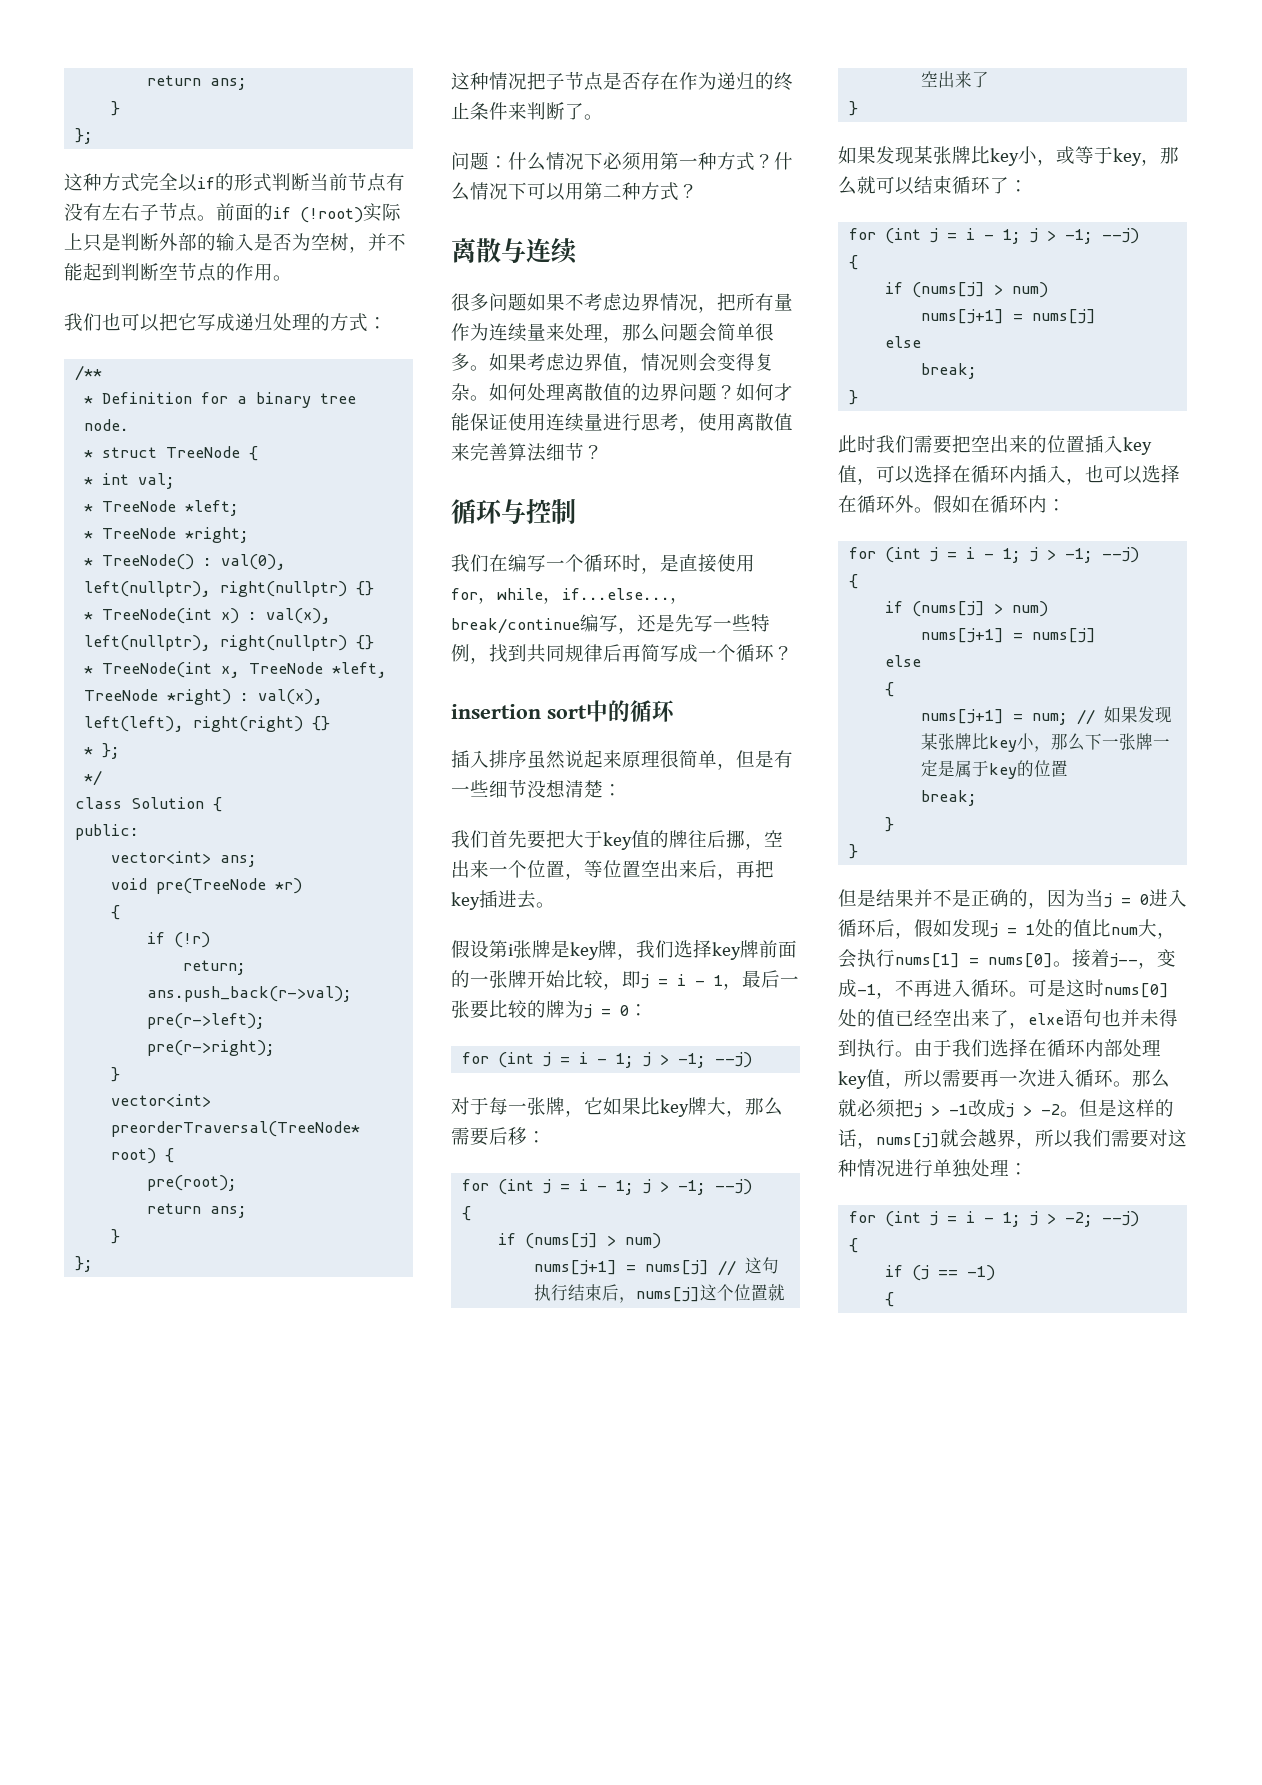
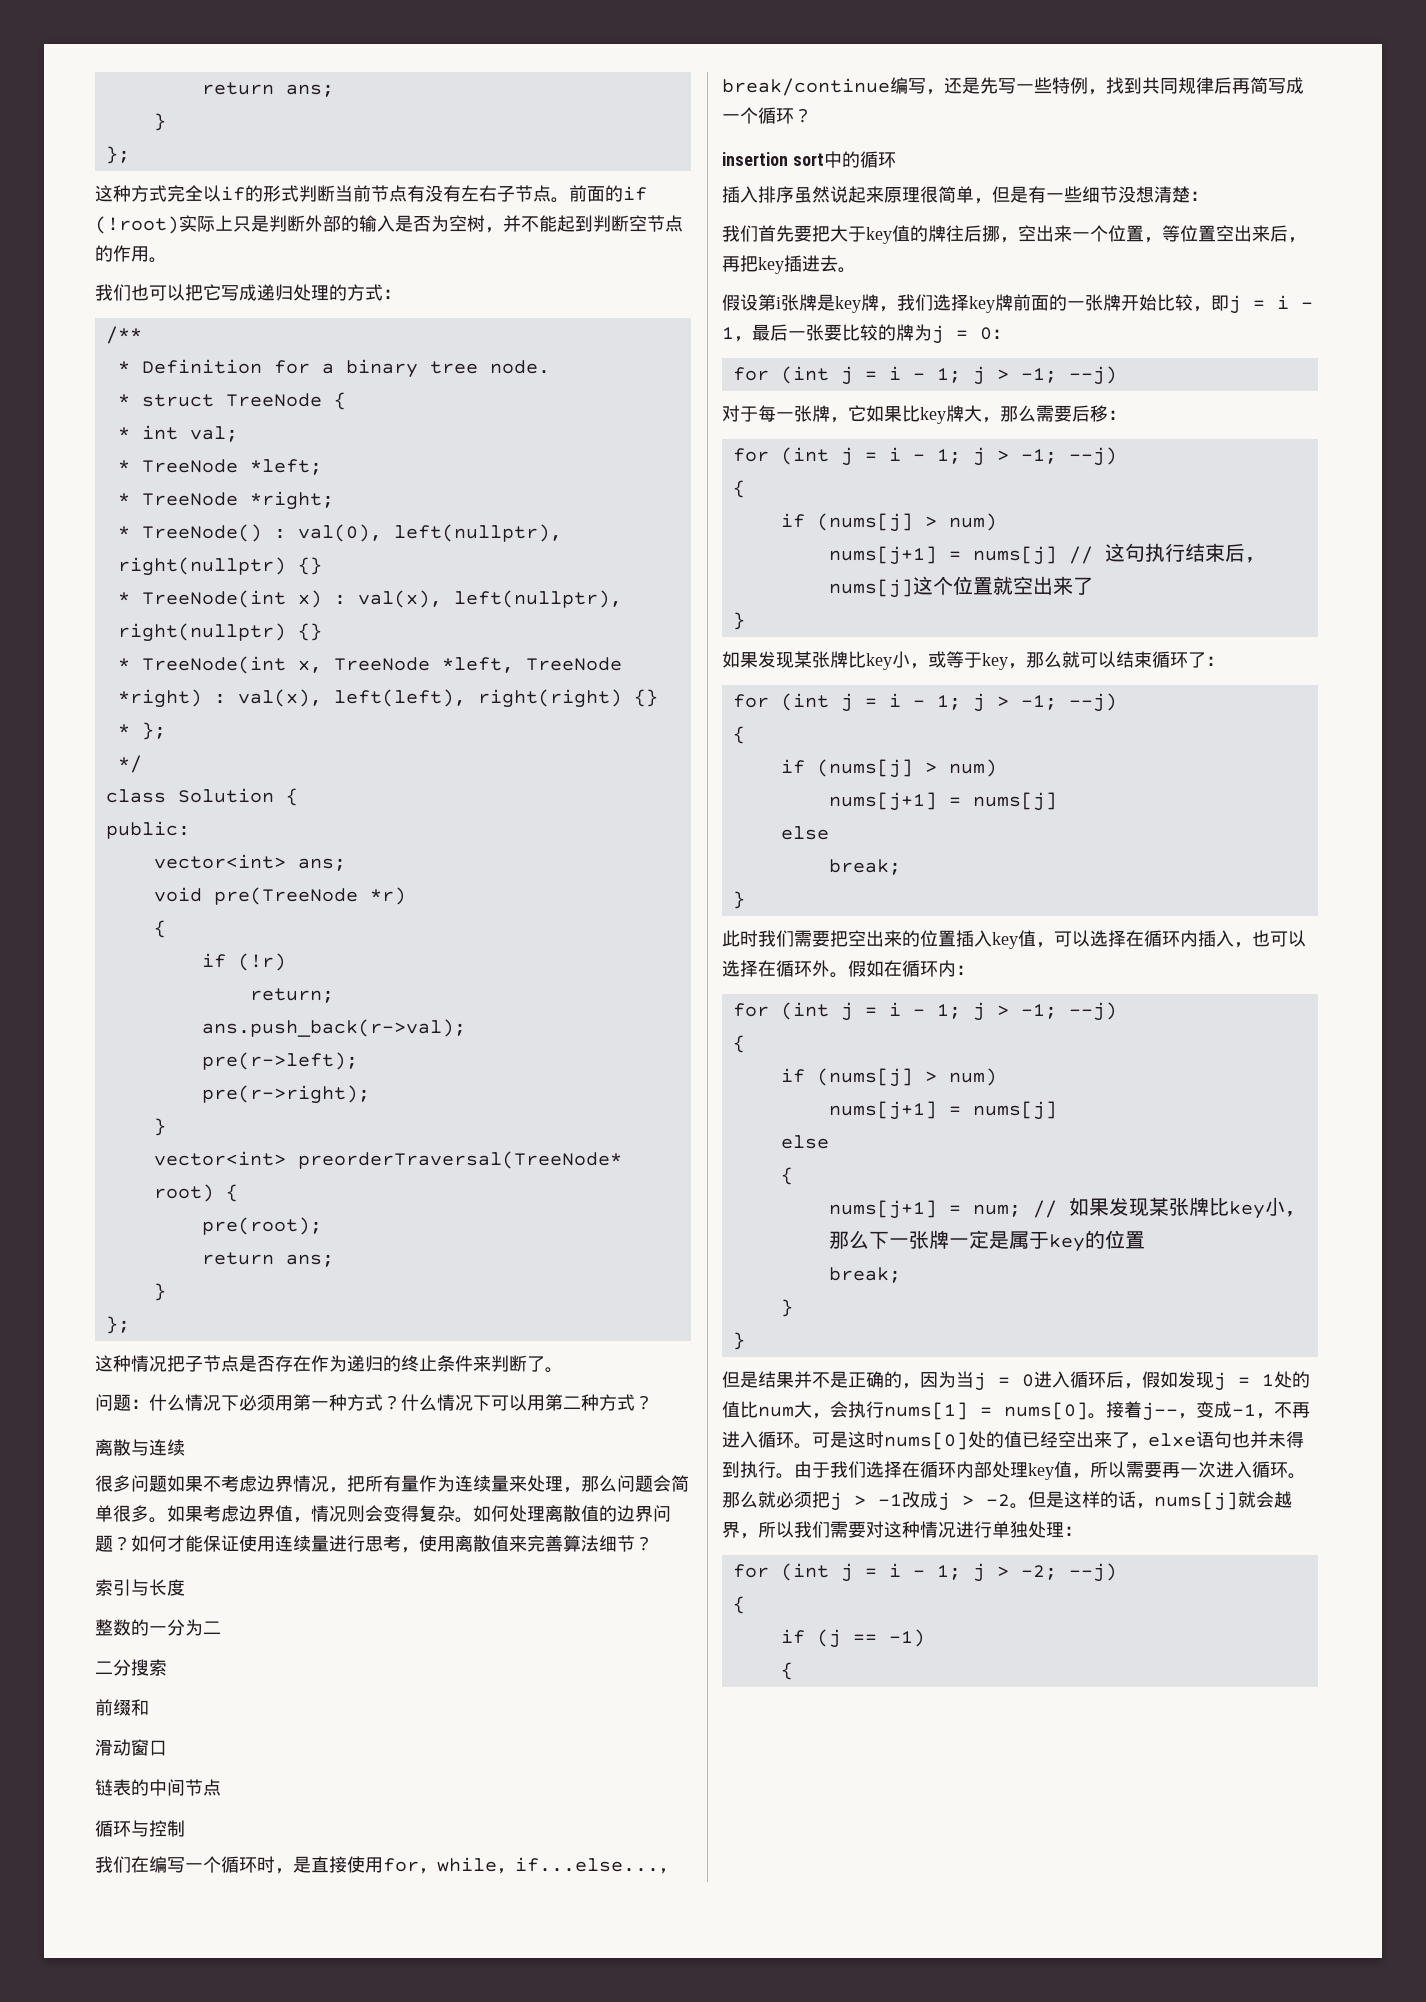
+ 索引与长度
+ 整数的一分为二
+ 二分搜索
+ 前缀和
+ 滑动窗口
+ 链表的中间节点

